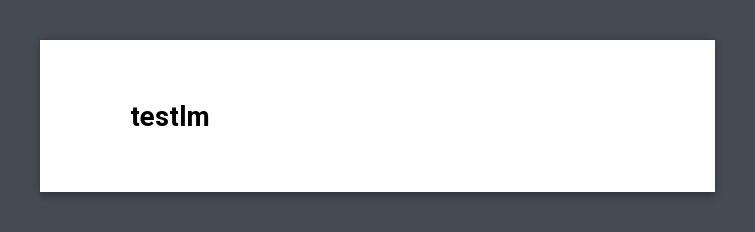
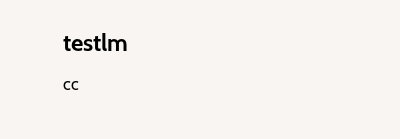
+ cc

